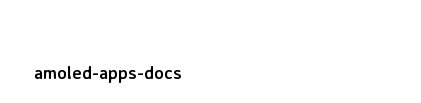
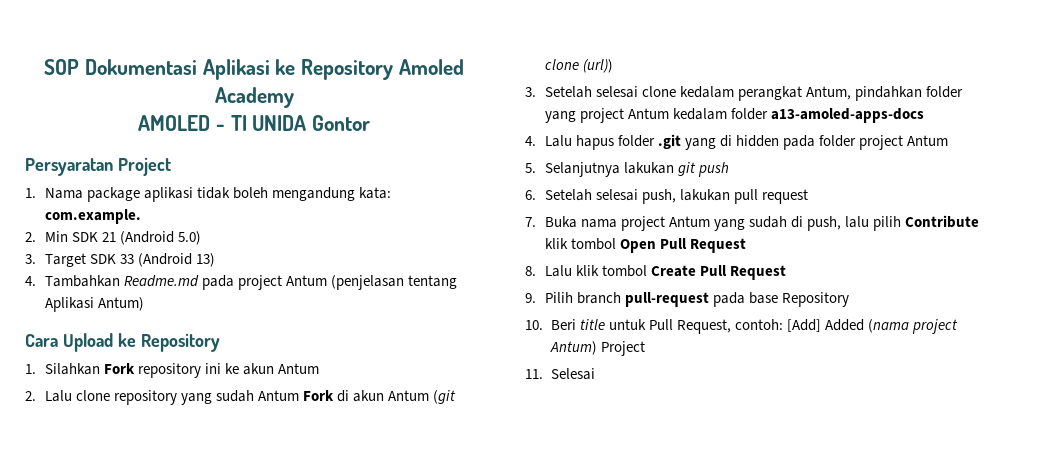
- amoled-apps-docs
+ SOP Dokumentasi Aplikasi ke Repository Amoled Academy
+ AMOLED - TI UNIDA Gontor
+ Persyaratan Project
+ 1. Nama package aplikasi tidak boleh mengandung kata: com.example.
+ 2. Min SDK 21 (Android 5.0)
+ 3. Target SDK 33 (Android 13)
+ 4. Tambahkan Readme.md pada project Antum (penjelasan tentang Aplikasi Antum)
+ Cara Upload ke Repository
+ 1. Silahkan Fork repository ini ke akun Antum
+ 2. Lalu clone repository yang sudah Antum Fork di akun Antum (git clone (url))
+ 3. Setelah selesai clone kedalam perangkat Antum, pindahkan folder yang project Antum kedalam folder a13-amoled-apps-docs
+ 4. Lalu hapus folder .git yang di hidden pada folder project Antum
+ 5. Selanjutnya lakukan git push
+ 6. Setelah selesai push, lakukan pull request
+ 7. Buka nama project Antum yang sudah di push, lalu pilih Contribute klik tombol Open Pull Request
+ 8. Lalu klik tombol Create Pull Request
+ 9. Pilih branch pull-request pada base Repository
+ 10. Beri title untuk Pull Request, contoh: [Add] Added (nama project Antum) Project
+ 11. Selesai

